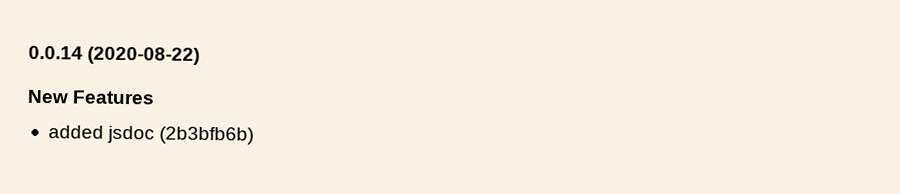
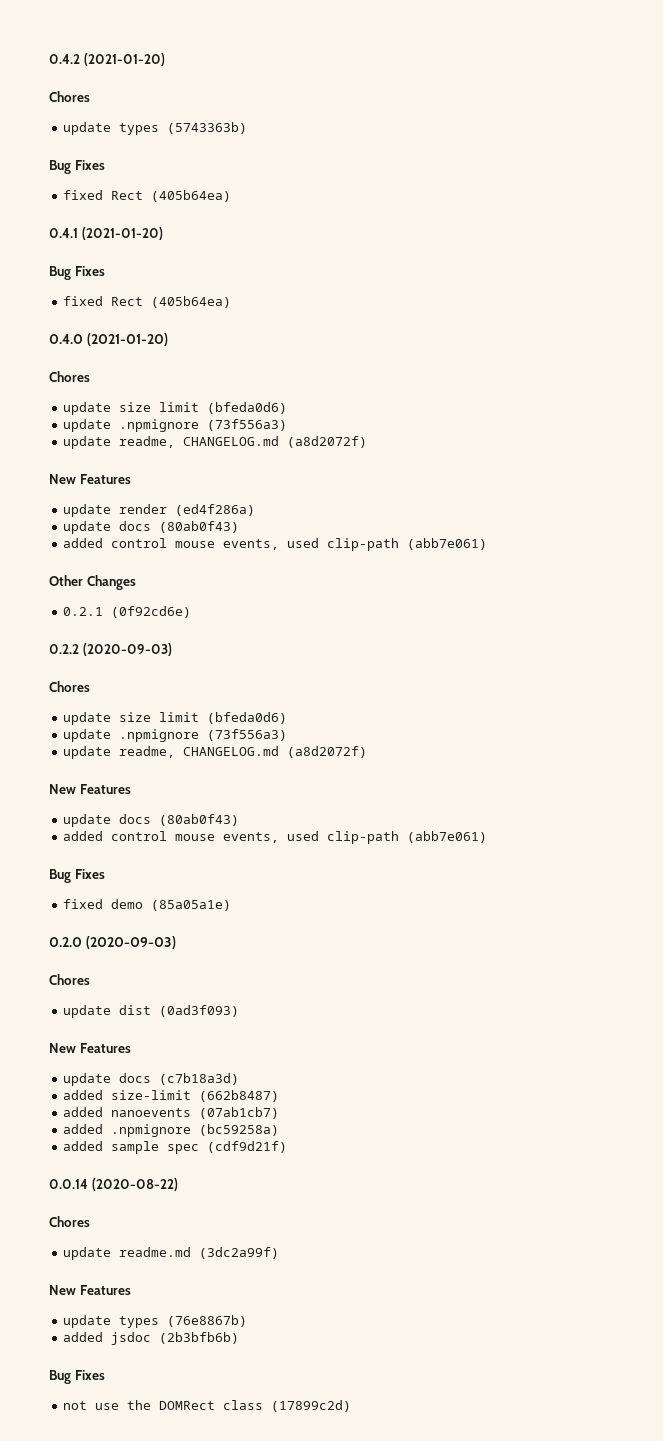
+ 0.4.2 (2021-01-20)
+ Chores
+ update types (5743363b)
+ Bug Fixes
+ fixed Rect (405b64ea)
+ 0.4.1 (2021-01-20)
+ Bug Fixes
+ fixed Rect (405b64ea)
+ 0.4.0 (2021-01-20)
+ Chores
+ update size limit (bfeda0d6)
+ update .npmignore (73f556a3)
+ update readme, CHANGELOG.md (a8d2072f)
+ New Features
+ update render (ed4f286a)
+ update docs (80ab0f43)
+ added control mouse events, used clip-path (abb7e061)
+ Other Changes
+ 0.2.1 (0f92cd6e)
+ 0.2.2 (2020-09-03)
+ Chores
+ update size limit (bfeda0d6)
+ update .npmignore (73f556a3)
+ update readme, CHANGELOG.md (a8d2072f)
+ New Features
+ update docs (80ab0f43)
+ added control mouse events, used clip-path (abb7e061)
+ Bug Fixes
+ fixed demo (85a05a1e)
+ 0.2.0 (2020-09-03)
+ Chores
+ update dist (0ad3f093)
+ New Features
+ update docs (c7b18a3d)
+ added size-limit (662b8487)
+ added nanoevents (07ab1cb7)
+ added .npmignore (bc59258a)
+ added sample spec (cdf9d21f)
  0.0.14 (2020-08-22)
+ Chores
+ update readme.md (3dc2a99f)
  New Features
+ update types (76e8867b)
  added jsdoc (2b3bfb6b)
+ Bug Fixes
+ not use the DOMRect class (17899c2d)

